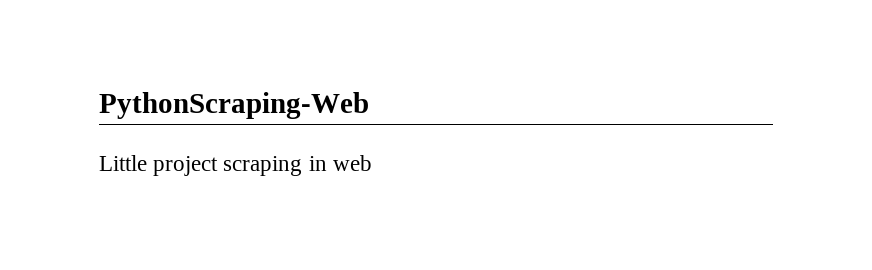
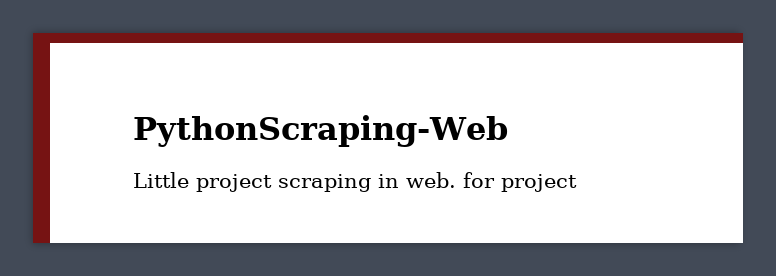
- Little project scraping in web
+ Little project scraping in web. for project

